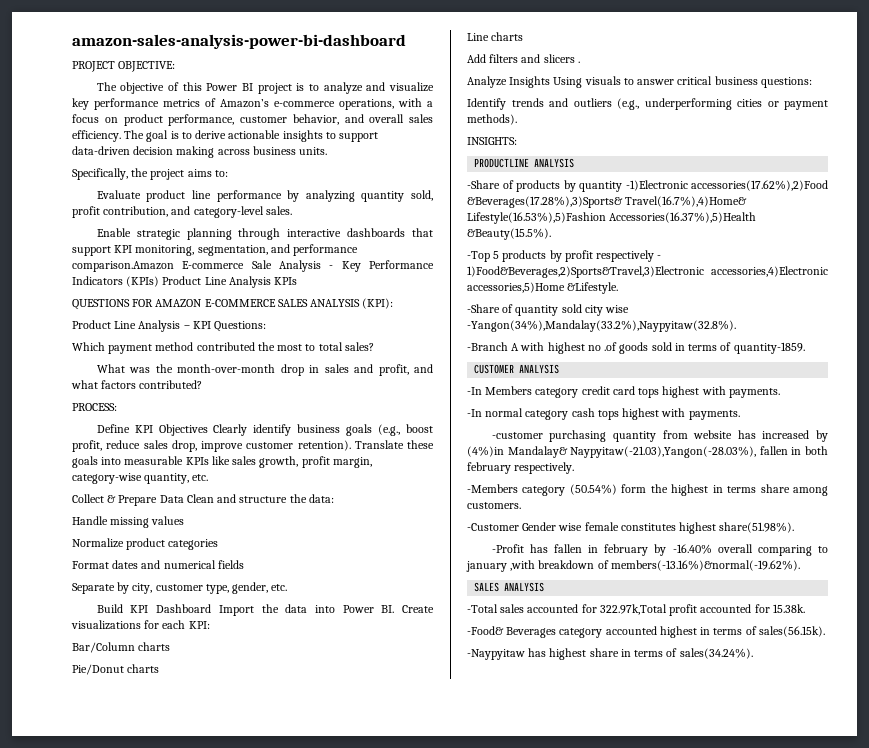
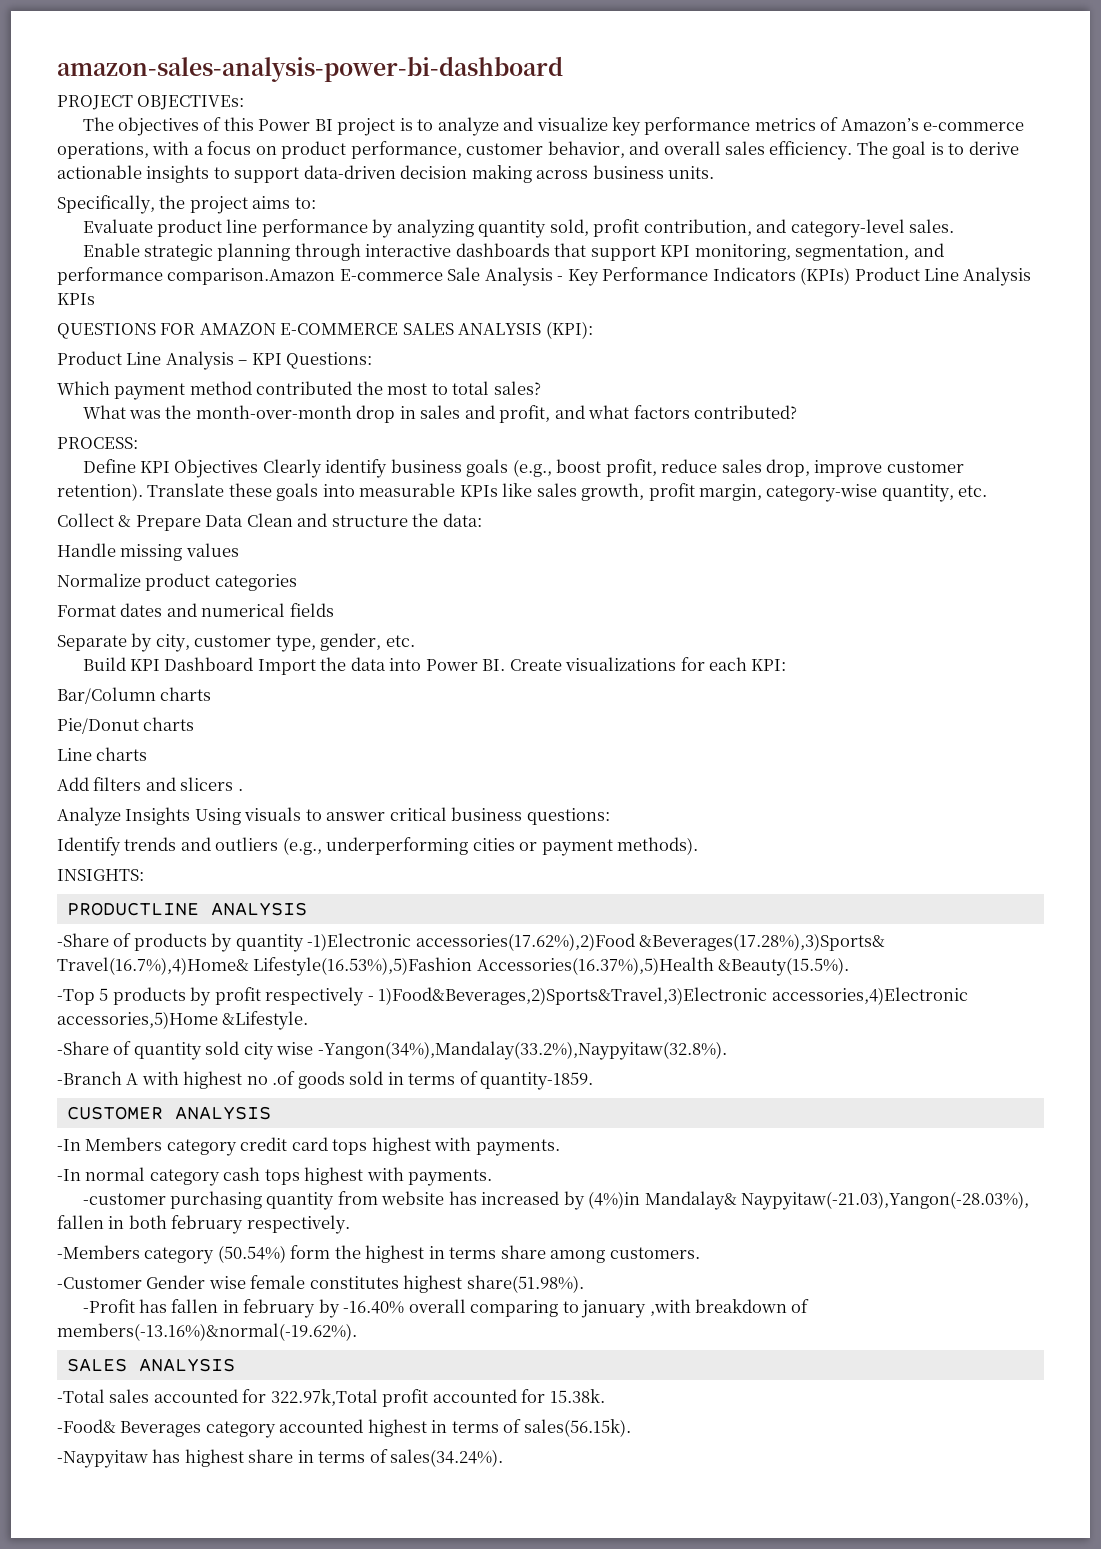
- PROJECT OBJECTIVE:
- The objective of this Power BI project is to analyze and visualize key performance metrics of Amazon’s e-commerce operations, with a focus on product performance, customer behavior, and overall sales efficiency.
+ PROJECT OBJECTIVEs:
+ The objectives of this Power BI project is to analyze and visualize key performance metrics of Amazon’s e-commerce operations, with a focus on product performance, customer behavior, and overall sales efficiency.

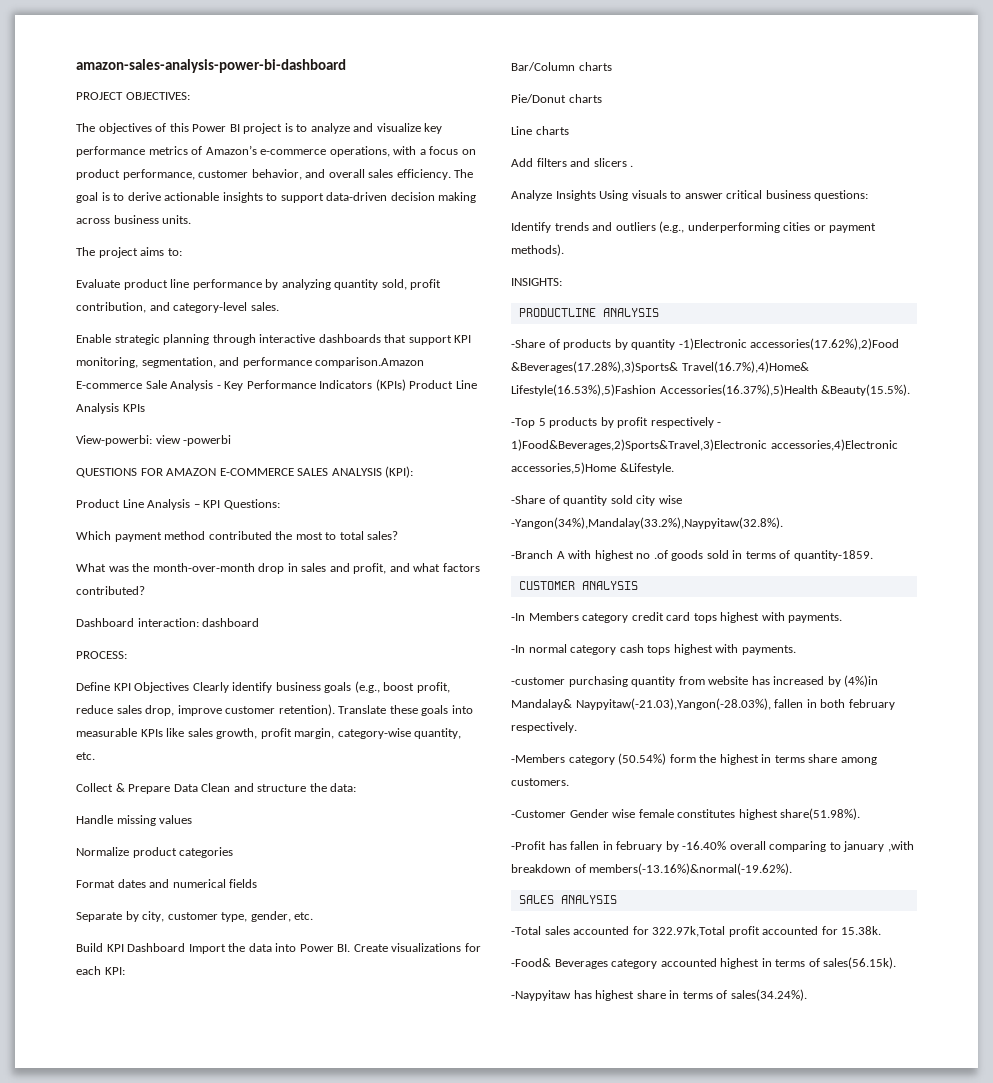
- PROJECT OBJECTIVEs:
+ PROJECT OBJECTIVES:
- Specifically, the project aims to:
+ The project aims to:
+ View-powerbi: view -powerbi
+ Dashboard interaction: dashboard

